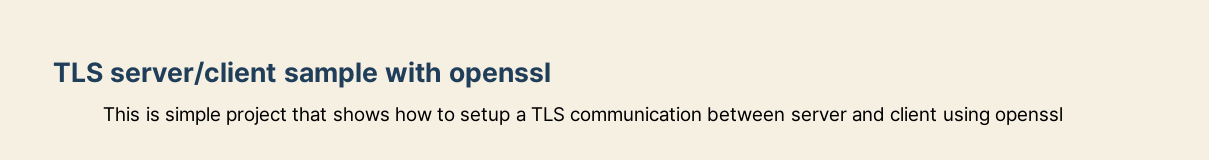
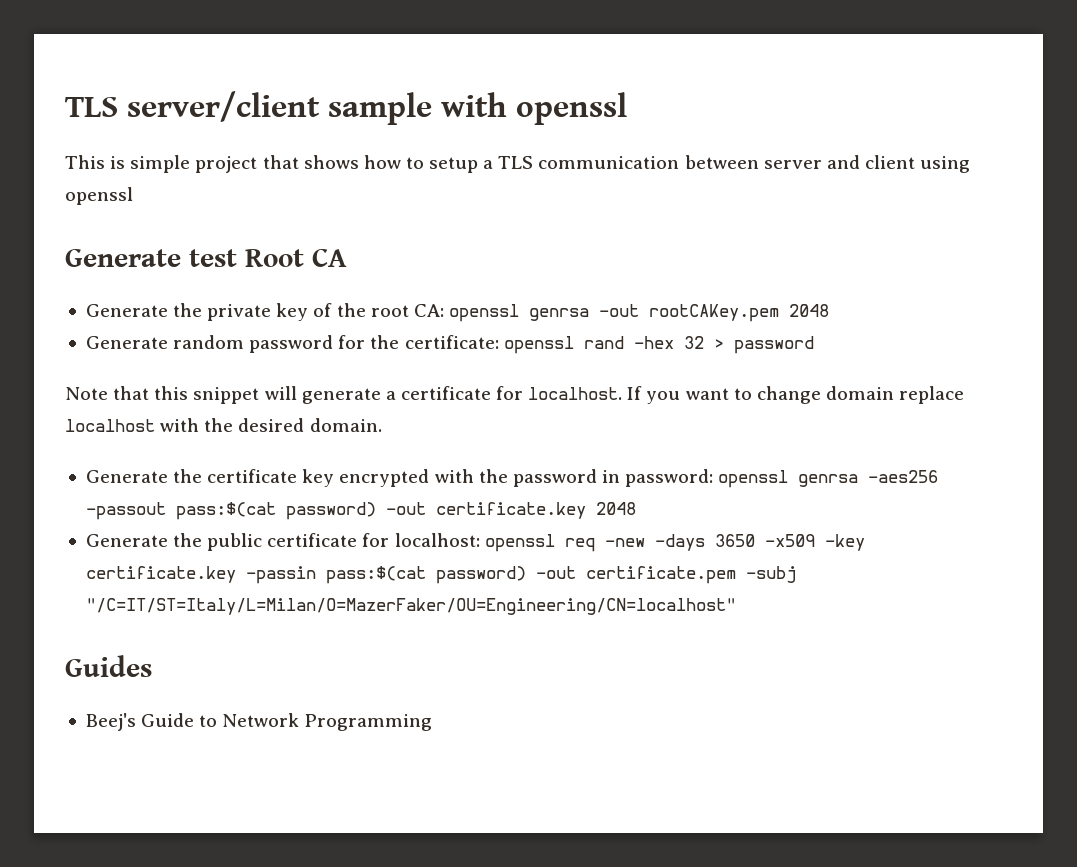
+ Generate test Root CA
+ Generate the private key of the root CA: openssl genrsa -out rootCAKey.pem 2048
+ Generate random password for the certificate: openssl rand -hex 32 > password
+ Note that this snippet will generate a certificate for localhost. If you want to change domain replace localhost with the desired domain.
+ Generate the certificate key encrypted with the password in password: openssl genrsa -aes256 -passout pass:$(cat password) -out certificate.key 2048
+ Generate the public certificate for localhost: openssl req -new -days 3650 -x509 -key certificate.key -passin pass:$(cat password) -out certificate.pem -subj "/C=IT/ST=Italy/L=Milan/O=MazerFaker/OU=Engineering/CN=localhost"
+ Guides
+ Beej's Guide to Network Programming

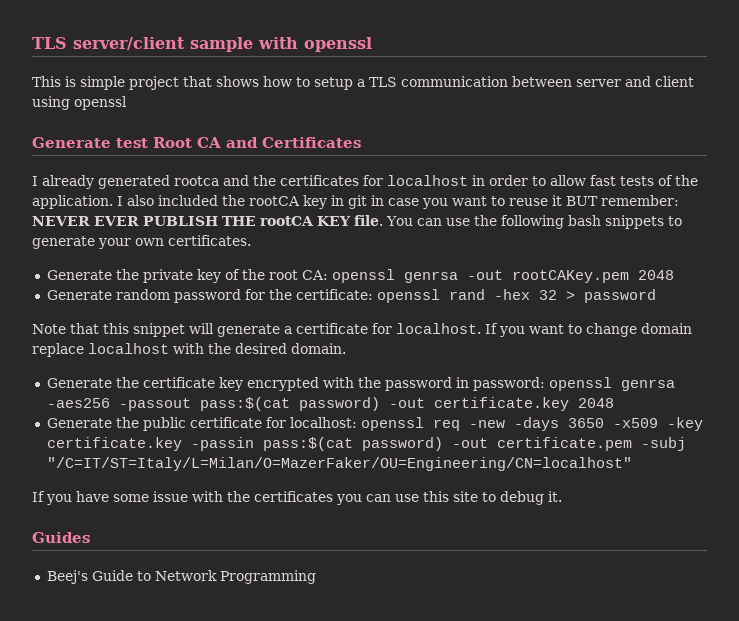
- Generate test Root CA
+ Generate test Root CA and Certificates
+ I already generated rootca and the certificates for localhost in order to allow fast tests of the application. I also included the rootCA key in git in case you want to reuse it BUT remember: NEVER EVER PUBLISH THE rootCA KEY file. You can use the following bash snippets to generate your own certificates.
+ If you have some issue with the certificates you can use this site to debug it.

